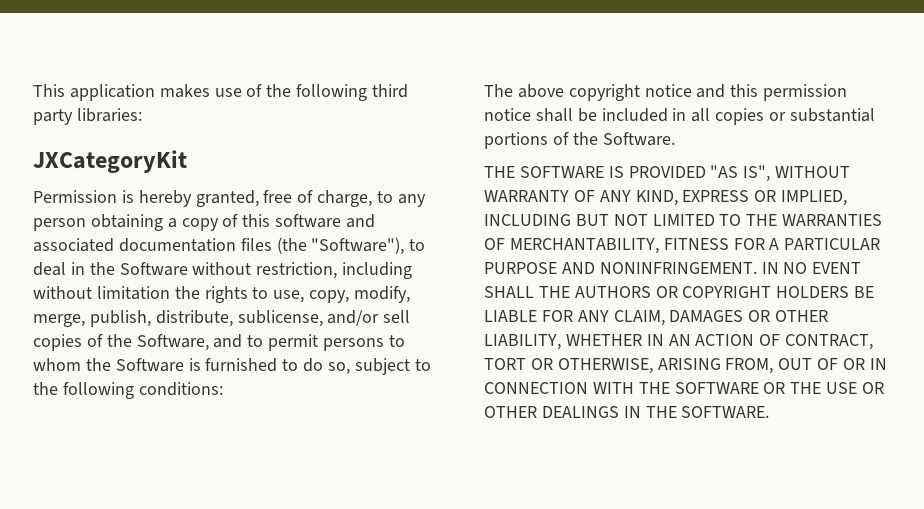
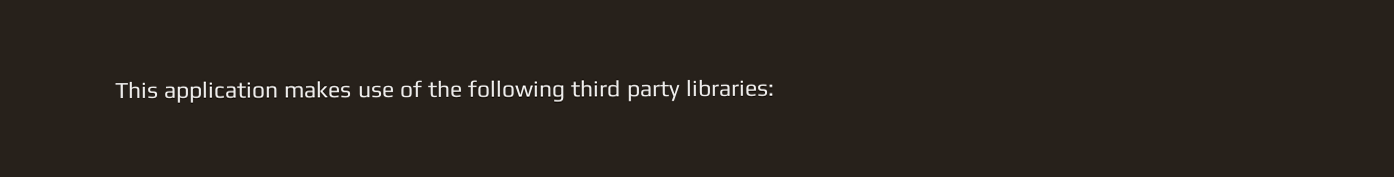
- JXCategoryKit
- Permission is hereby granted, free of charge, to any person obtaining a copy of this software and associated documentation files (the "Software"), to deal in the Software without restriction, including without limitation the rights to use, copy, modify, merge, publish, distribute, sublicense, and/or sell copies of the Software, and to permit persons to whom the Software is furnished to do so, subject to the following conditions:
- The above copyright notice and this permission notice shall be included in all copies or substantial portions of the Software.
- THE SOFTWARE IS PROVIDED "AS IS", WITHOUT WARRANTY OF ANY KIND, EXPRESS OR IMPLIED, INCLUDING BUT NOT LIMITED TO THE WARRANTIES OF MERCHANTABILITY, FITNESS FOR A PARTICULAR PURPOSE AND NONINFRINGEMENT. IN NO EVENT SHALL THE AUTHORS OR COPYRIGHT HOLDERS BE LIABLE FOR ANY CLAIM, DAMAGES OR OTHER LIABILITY, WHETHER IN AN ACTION OF CONTRACT, TORT OR OTHERWISE, ARISING FROM, OUT OF OR IN CONNECTION WITH THE SOFTWARE OR THE USE OR OTHER DEALINGS IN THE SOFTWARE.

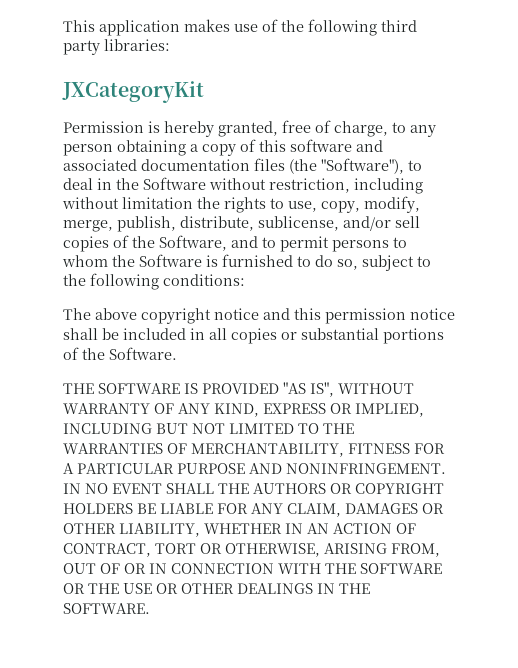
+ JXCategoryKit
+ Permission is hereby granted, free of charge, to any person obtaining a copy of this software and associated documentation files (the "Software"), to deal in the Software without restriction, including without limitation the rights to use, copy, modify, merge, publish, distribute, sublicense, and/or sell copies of the Software, and to permit persons to whom the Software is furnished to do so, subject to the following conditions:
+ The above copyright notice and this permission notice shall be included in all copies or substantial portions of the Software.
+ THE SOFTWARE IS PROVIDED "AS IS", WITHOUT WARRANTY OF ANY KIND, EXPRESS OR IMPLIED, INCLUDING BUT NOT LIMITED TO THE WARRANTIES OF MERCHANTABILITY, FITNESS FOR A PARTICULAR PURPOSE AND NONINFRINGEMENT. IN NO EVENT SHALL THE AUTHORS OR COPYRIGHT HOLDERS BE LIABLE FOR ANY CLAIM, DAMAGES OR OTHER LIABILITY, WHETHER IN AN ACTION OF CONTRACT, TORT OR OTHERWISE, ARISING FROM, OUT OF OR IN CONNECTION WITH THE SOFTWARE OR THE USE OR OTHER DEALINGS IN THE SOFTWARE.

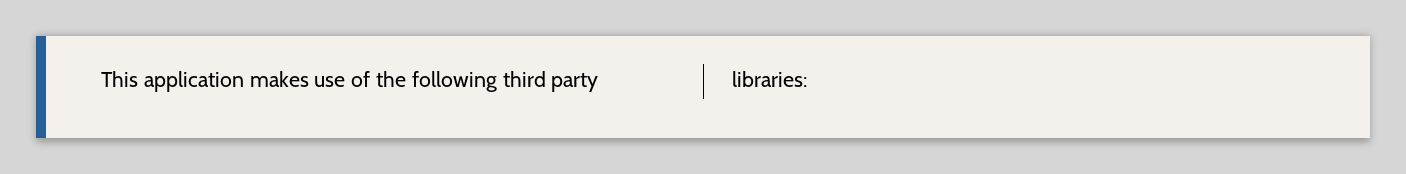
- JXCategoryKit
- Permission is hereby granted, free of charge, to any person obtaining a copy of this software and associated documentation files (the "Software"), to deal in the Software without restriction, including without limitation the rights to use, copy, modify, merge, publish, distribute, sublicense, and/or sell copies of the Software, and to permit persons to whom the Software is furnished to do so, subject to the following conditions:
- The above copyright notice and this permission notice shall be included in all copies or substantial portions of the Software.
- THE SOFTWARE IS PROVIDED "AS IS", WITHOUT WARRANTY OF ANY KIND, EXPRESS OR IMPLIED, INCLUDING BUT NOT LIMITED TO THE WARRANTIES OF MERCHANTABILITY, FITNESS FOR A PARTICULAR PURPOSE AND NONINFRINGEMENT. IN NO EVENT SHALL THE AUTHORS OR COPYRIGHT HOLDERS BE LIABLE FOR ANY CLAIM, DAMAGES OR OTHER LIABILITY, WHETHER IN AN ACTION OF CONTRACT, TORT OR OTHERWISE, ARISING FROM, OUT OF OR IN CONNECTION WITH THE SOFTWARE OR THE USE OR OTHER DEALINGS IN THE SOFTWARE.

